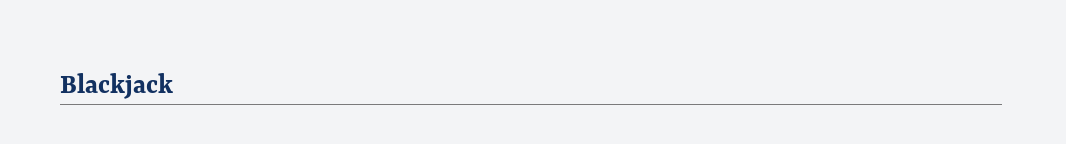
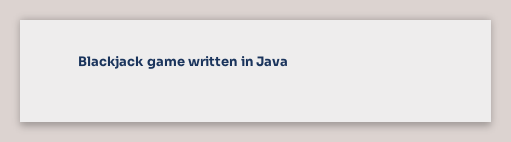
- Blackjack
+ Blackjack game written in Java

